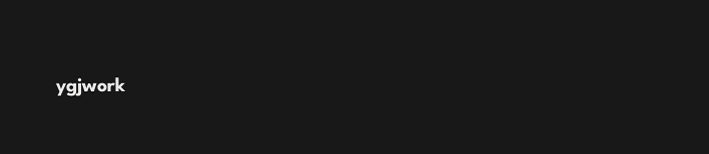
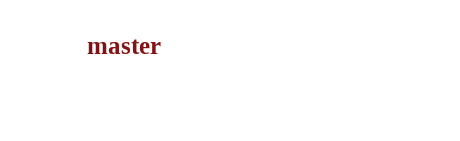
- ygjwork
+ master

